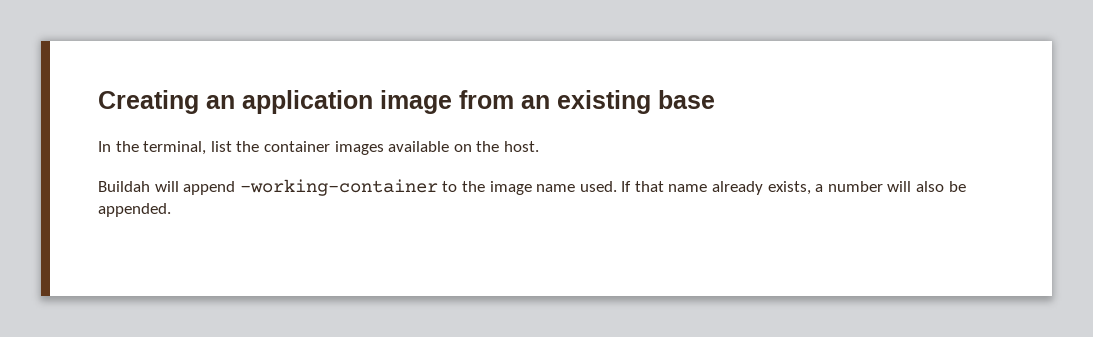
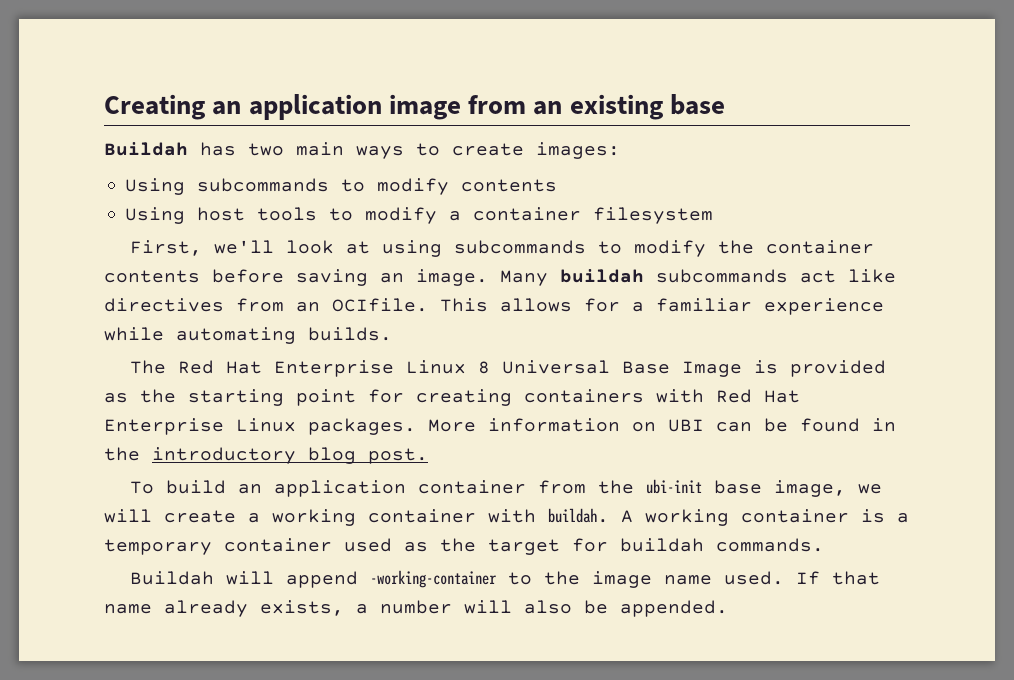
- In the terminal, list the container images available on the host.
+ Buildah has two main ways to create images:
+ Using subcommands to modify contents
+ Using host tools to modify a container filesystem
+ First, we'll look at using subcommands to modify the container contents before saving an image. Many buildah subcommands act like directives from an OCIfile. This allows for a familiar experience while automating builds.
+ The Red Hat Enterprise Linux 8 Universal Base Image is provided as the starting point for creating containers with Red Hat Enterprise Linux packages. More information on UBI can be found in the introductory blog post.
+ To build an application container from the ubi-init base image, we will create a working container with buildah. A working container is a temporary container used as the target for buildah commands.

